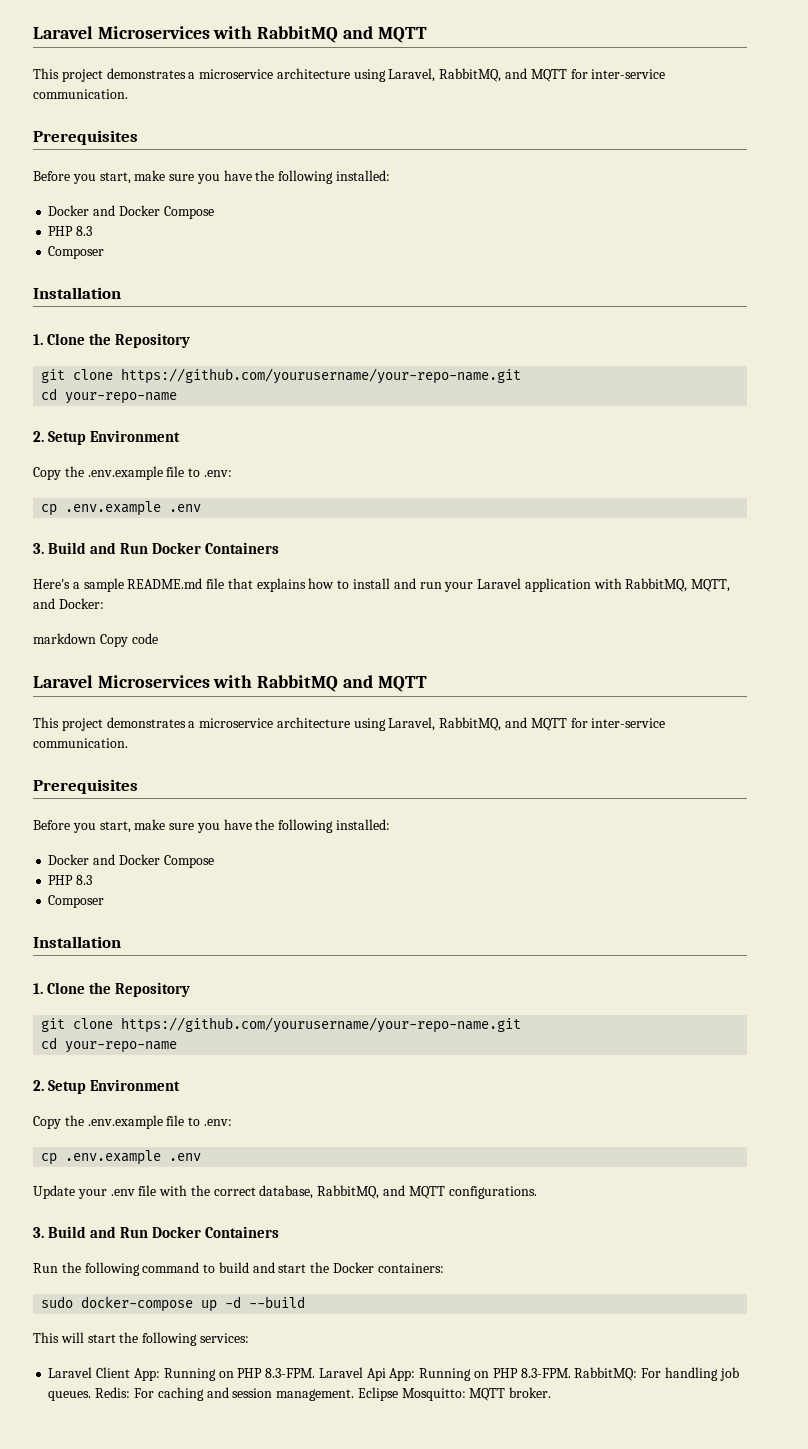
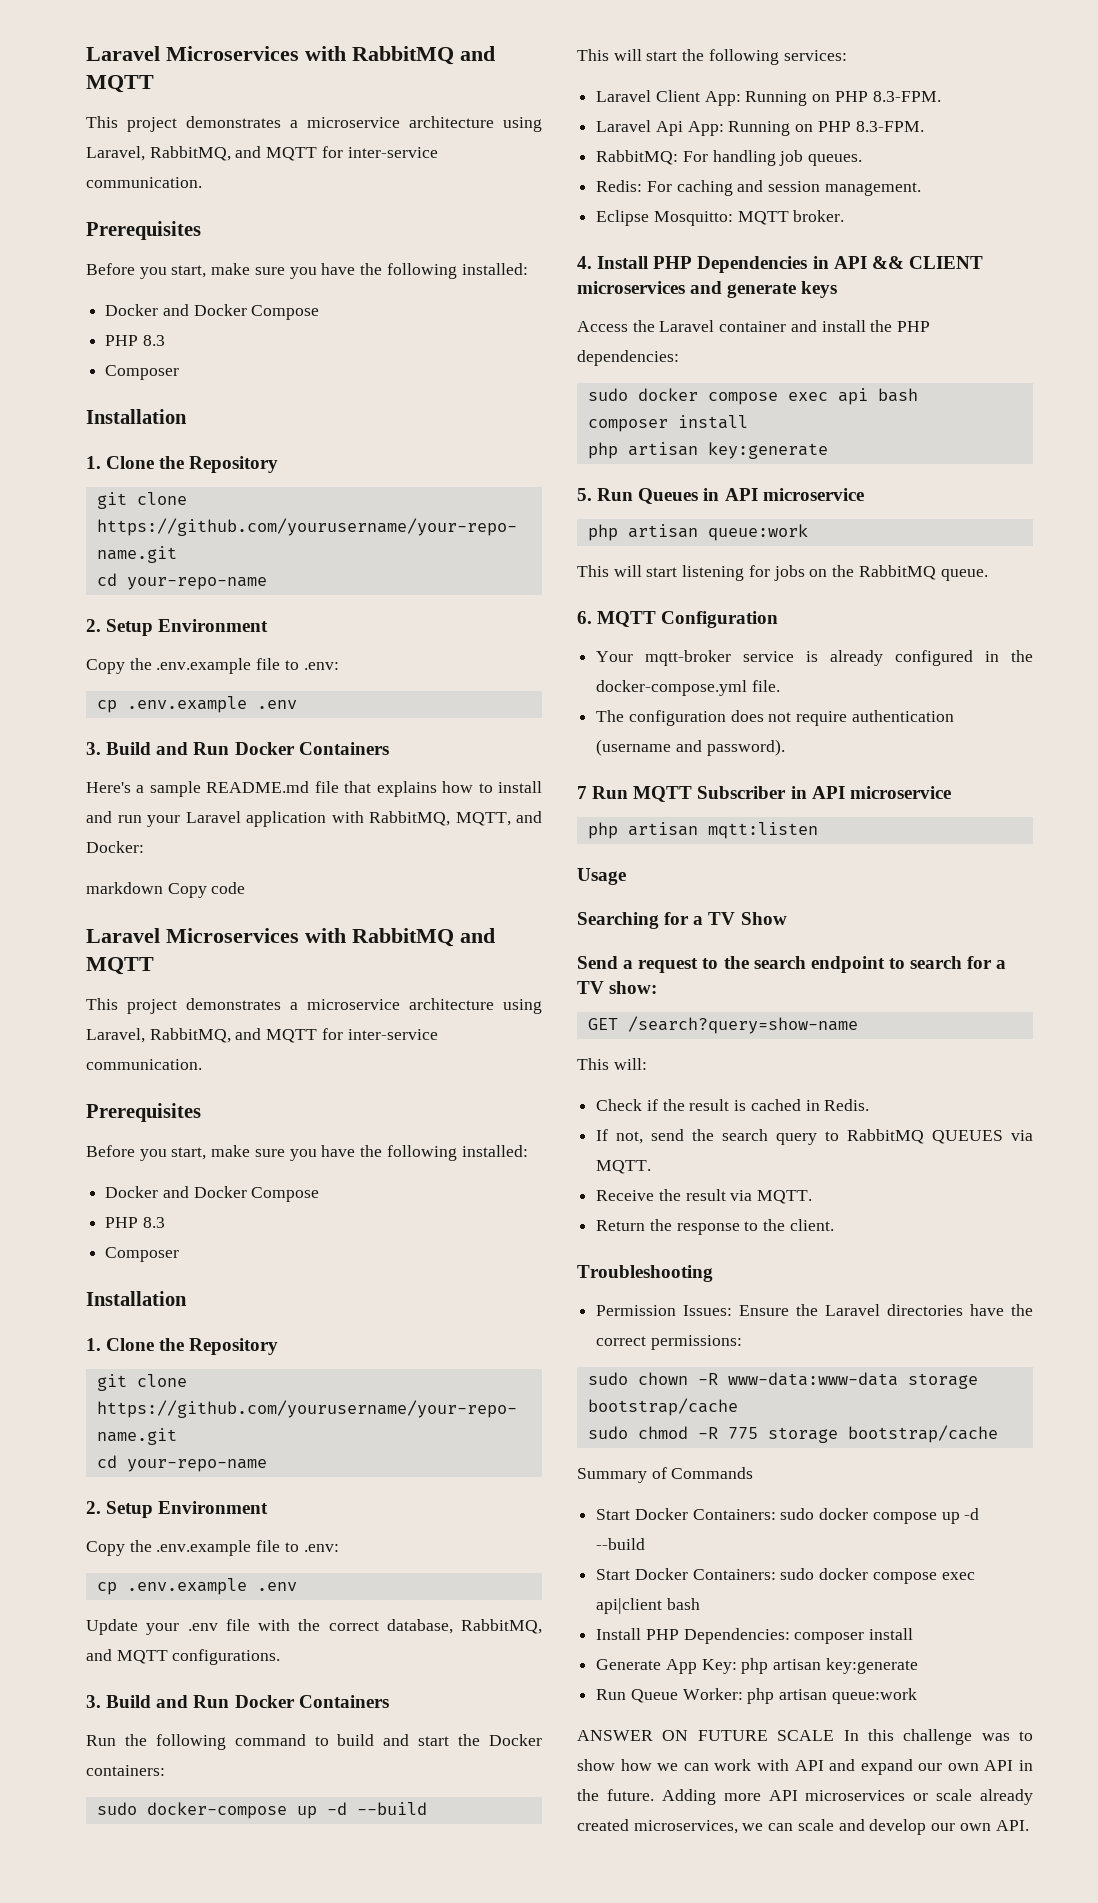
- Laravel Client App: Running on PHP 8.3-FPM. Laravel Api App: Running on PHP 8.3-FPM. RabbitMQ: For handling job queues. Redis: For caching and session management. Eclipse Mosquitto: MQTT broker.
+ Laravel Client App: Running on PHP 8.3-FPM.
+ Laravel Api App: Running on PHP 8.3-FPM.
+ RabbitMQ: For handling job queues.
+ Redis: For caching and session management.
+ Eclipse Mosquitto: MQTT broker.
+ 4. Install PHP Dependencies in API && CLIENT microservices and generate keys
+ Access the Laravel container and install the PHP dependencies:
+ sudo docker compose exec api bash
+ composer install
+ php artisan key:generate
+ 5. Run Queues in API microservice
+ php artisan queue:work
+ This will start listening for jobs on the RabbitMQ queue.
+ 6. MQTT Configuration
+ Your mqtt-broker service is already configured in the docker-compose.yml file.
+ The configuration does not require authentication (username and password).
+ 7 Run MQTT Subscriber in API microservice
+ php artisan mqtt:listen
+ Usage
+ Searching for a TV Show
+ Send a request to the search endpoint to search for a TV show:
+ GET /search?query=show-name
+ This will:
+ Check if the result is cached in Redis.
+ If not, send the search query to RabbitMQ QUEUES via MQTT.
+ Receive the result via MQTT.
+ Return the response to the client.
+ Troubleshooting
+ Permission Issues: Ensure the Laravel directories have the correct permissions:
+ sudo chown -R www-data:www-data storage bootstrap/cache
+ sudo chmod -R 775 storage bootstrap/cache
+ Summary of Commands
+ Start Docker Containers: sudo docker compose up -d --build
+ Start Docker Containers: sudo docker compose exec api|client bash
+ Install PHP Dependencies: composer install
+ Generate App Key: php artisan key:generate
+ Run Queue Worker: php artisan queue:work
+ ANSWER ON FUTURE SCALE In this challenge was to show how we can work with API and expand our own API in the future. Adding more API microservices or scale already created microservices, we can scale and develop our own API.

